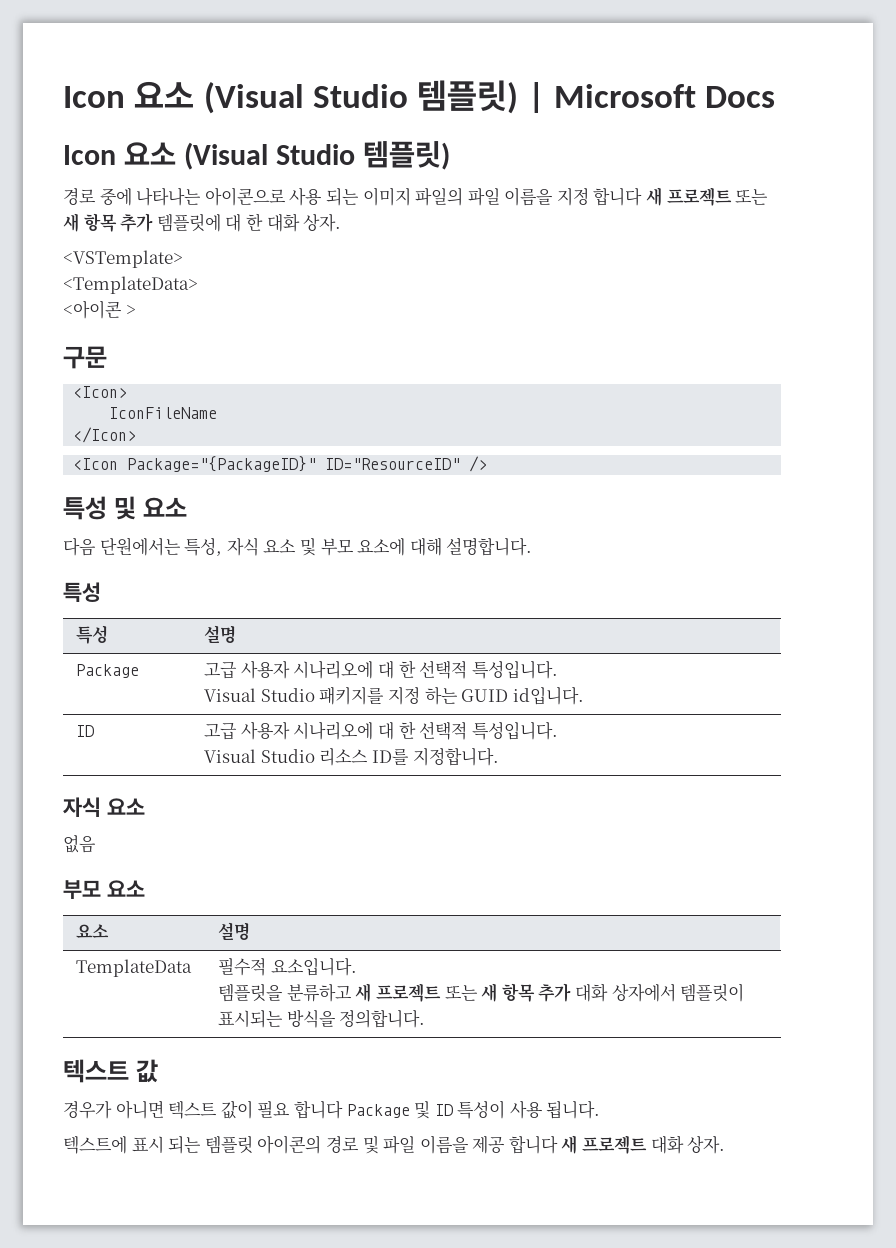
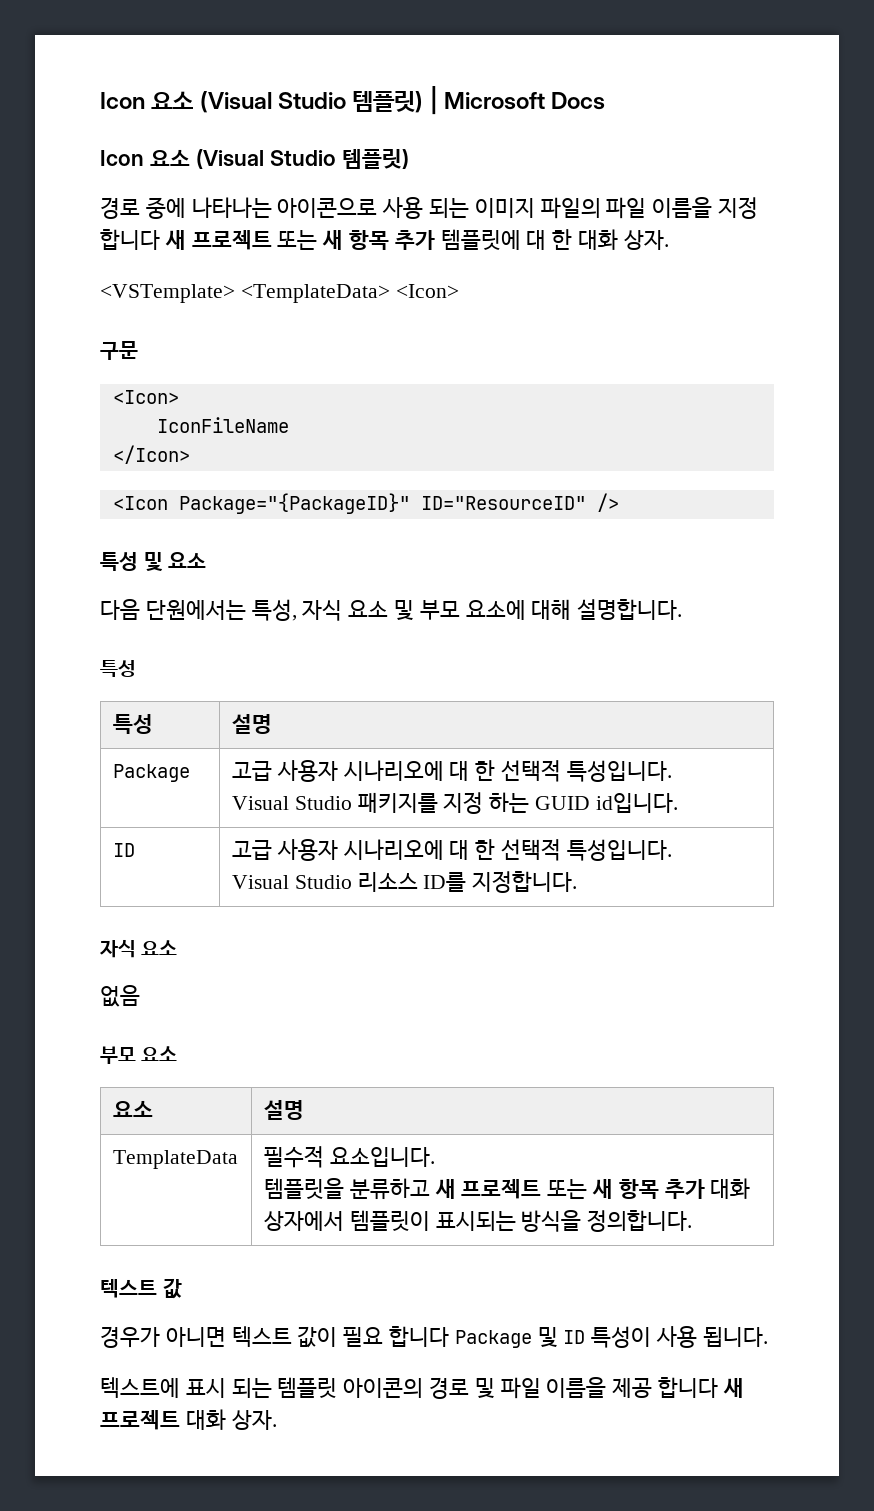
- <VSTemplate>
- <TemplateData>
- <아이콘 >
+ <VSTemplate> <TemplateData> <Icon>

